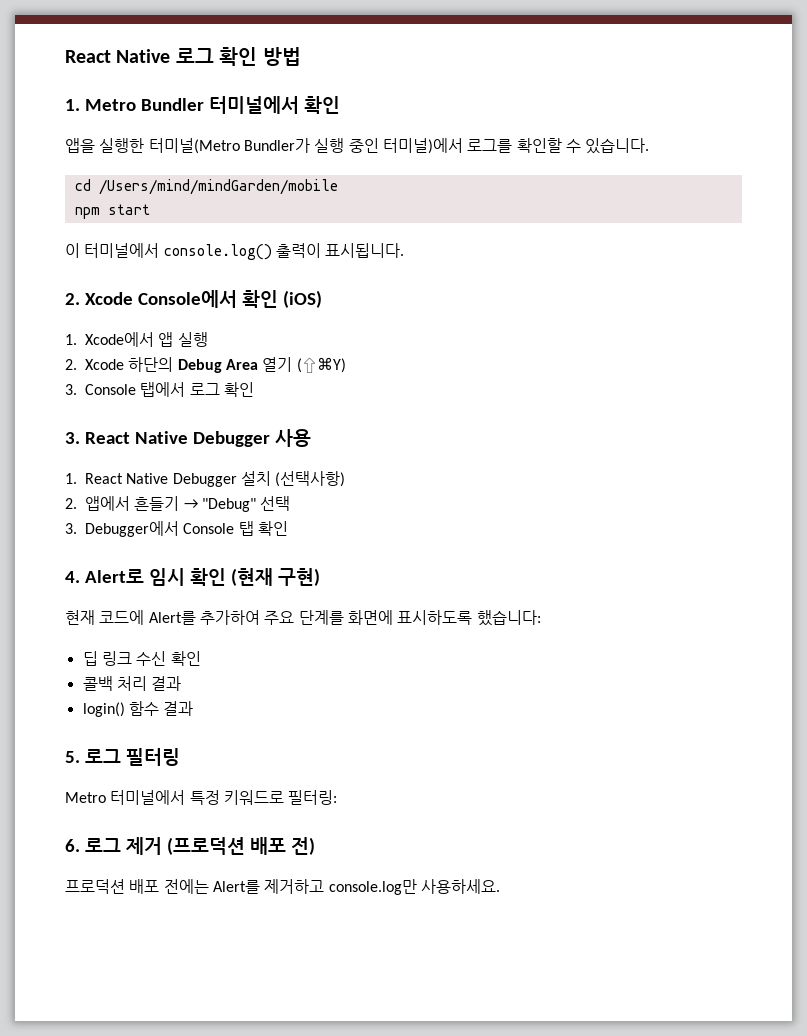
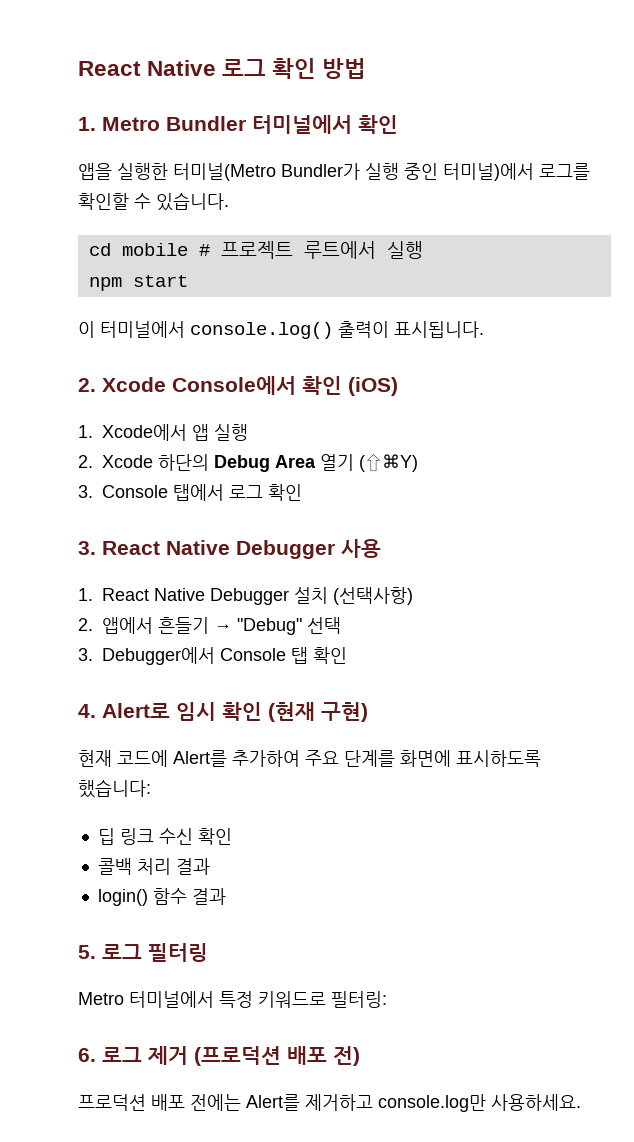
- cd /Users/mind/mindGarden/mobile
+ cd mobile # 프로젝트 루트에서 실행

